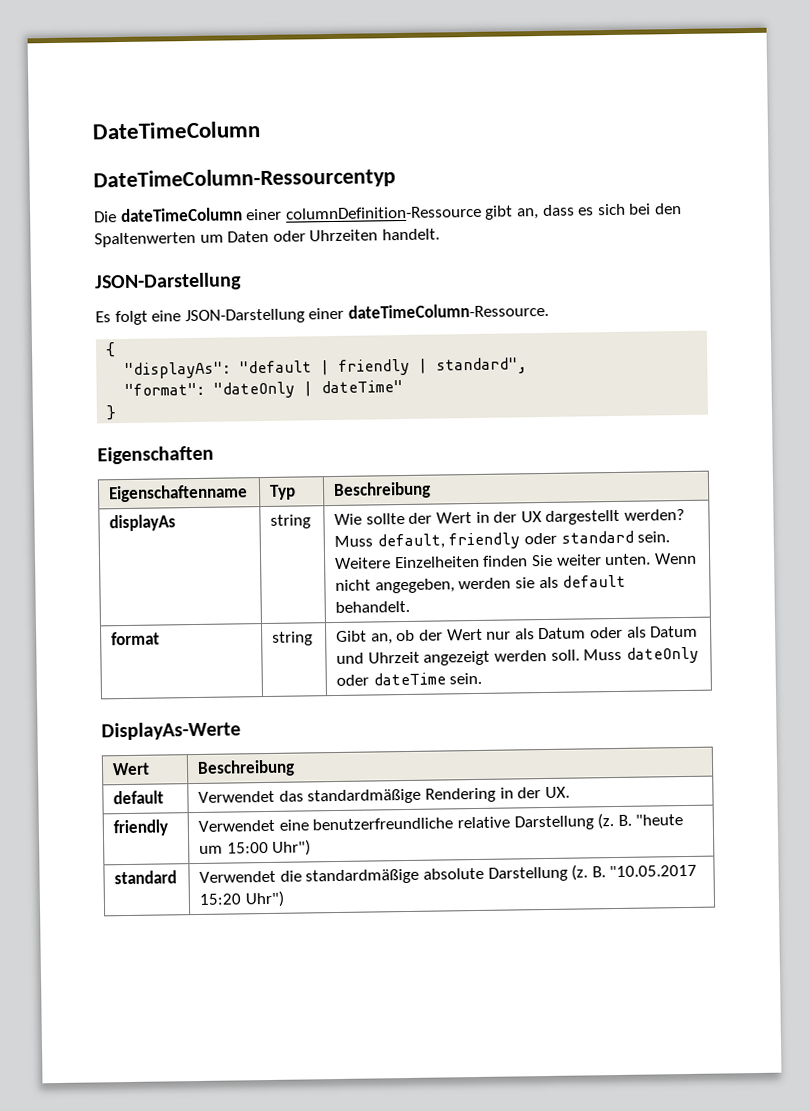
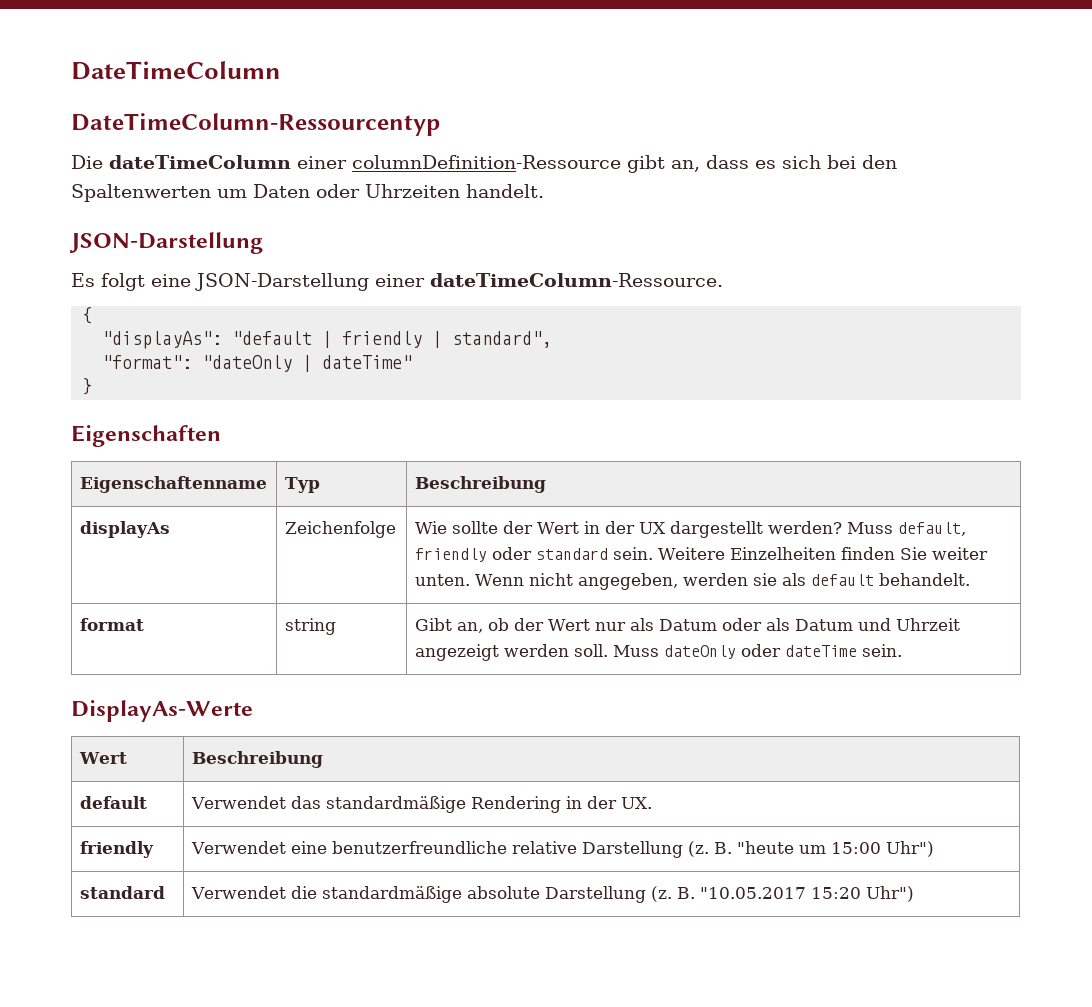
- displayAs | string | Wie sollte der Wert in der UX dargestellt werden? Muss default, friendly oder standard sein. Weitere Einzelheiten finden Sie weiter unten. Wenn nicht angegeben, werden sie als default behandelt.
+ displayAs | Zeichenfolge | Wie sollte der Wert in der UX dargestellt werden? Muss default, friendly oder standard sein. Weitere Einzelheiten finden Sie weiter unten. Wenn nicht angegeben, werden sie als default behandelt.

